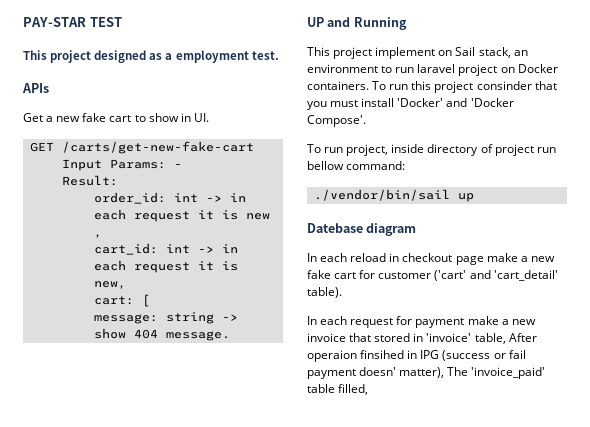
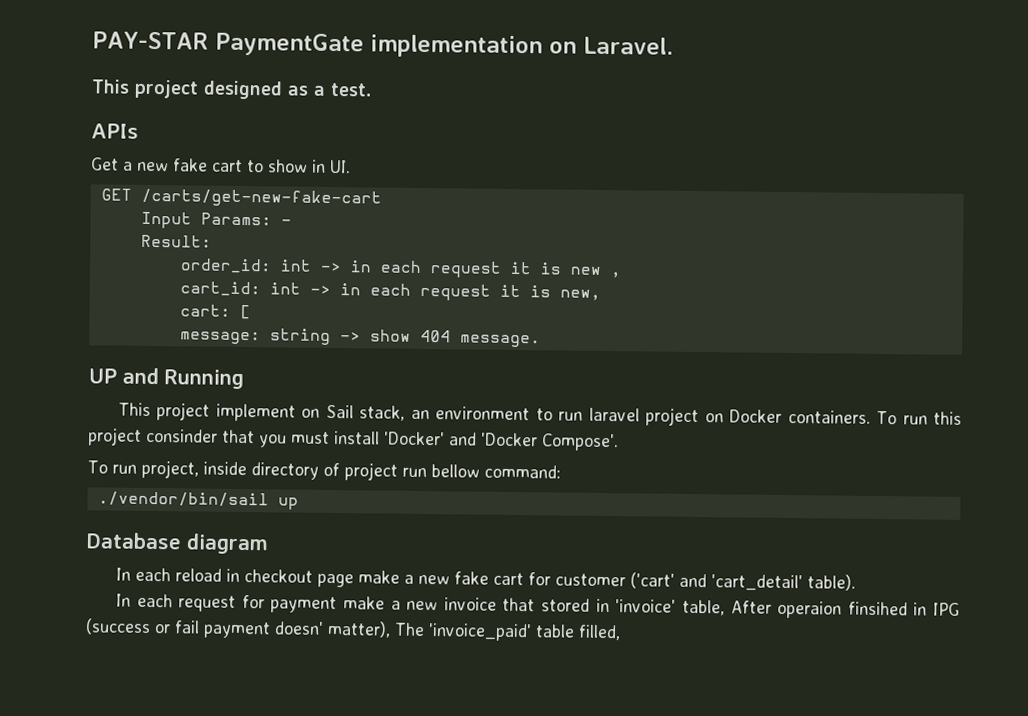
- PAY-STAR TEST
+ PAY-STAR PaymentGate implementation on Laravel.
- This project designed as a employment test.
+ This project designed as a test.
- Datebase diagram
+ Database diagram

